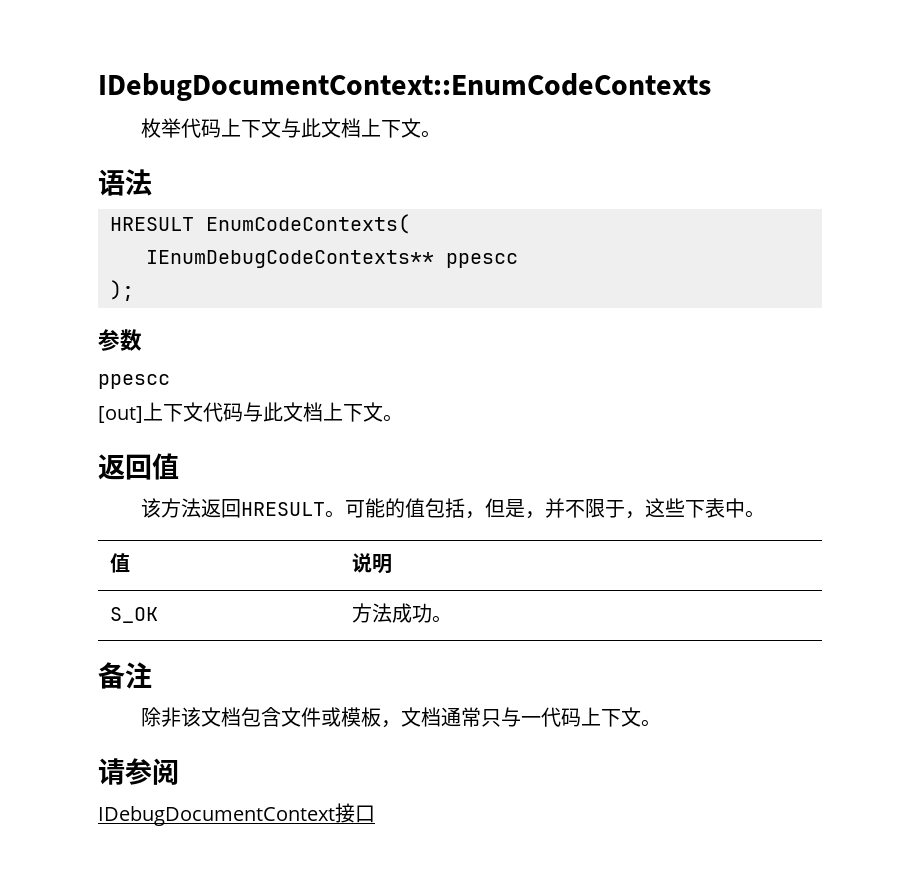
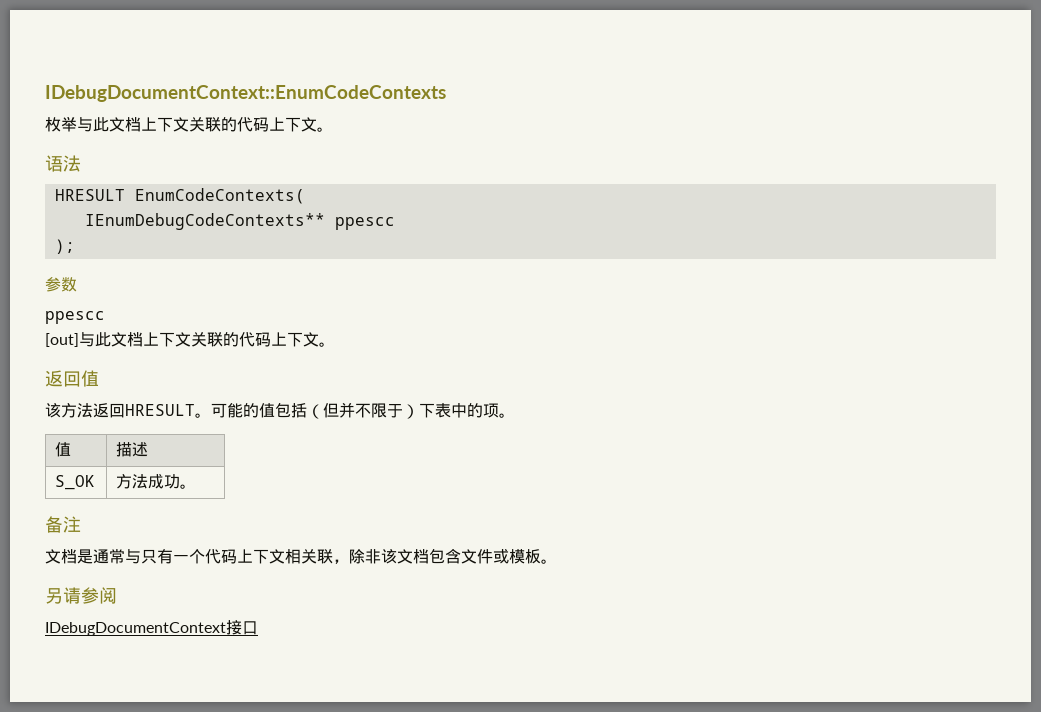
- 枚举代码上下文与此文档上下文。
+ 枚举与此文档上下文关联的代码上下文。
- [out]上下文代码与此文档上下文。
+ [out]与此文档上下文关联的代码上下文。
- 可能的值包括，但是，并不限于，这些下表中。
+ 可能的值包括（但并不限于）下表中的项。
- 值 | 说明
+ 值 | 描述
- 除非该文档包含文件或模板，文档通常只与一代码上下文。
- 请参阅
+ 文档是通常与只有一个代码上下文相关联，除非该文档包含文件或模板。
+ 另请参阅

